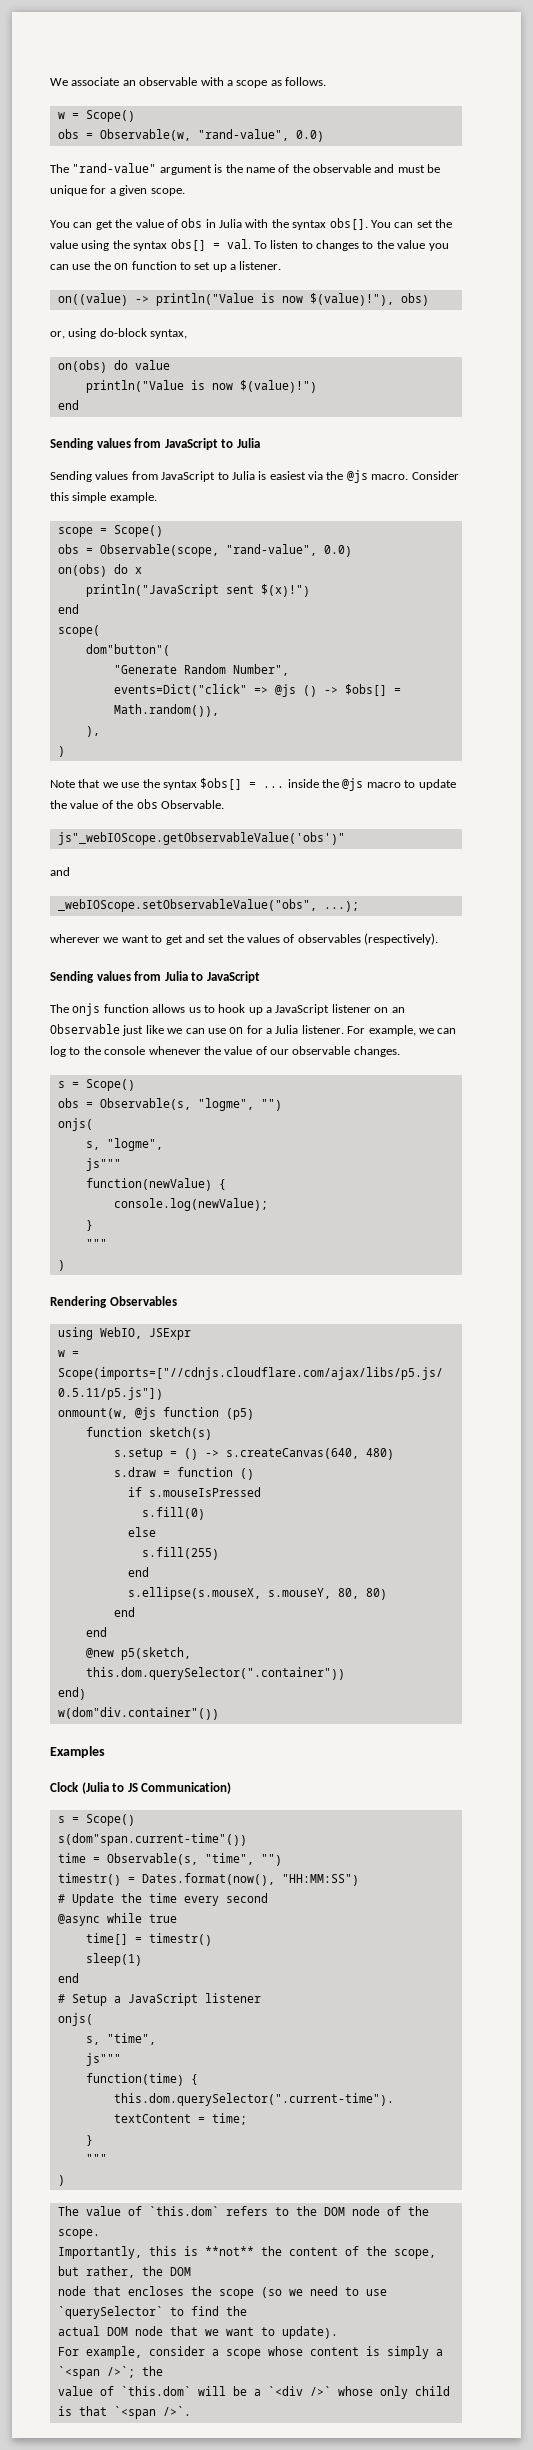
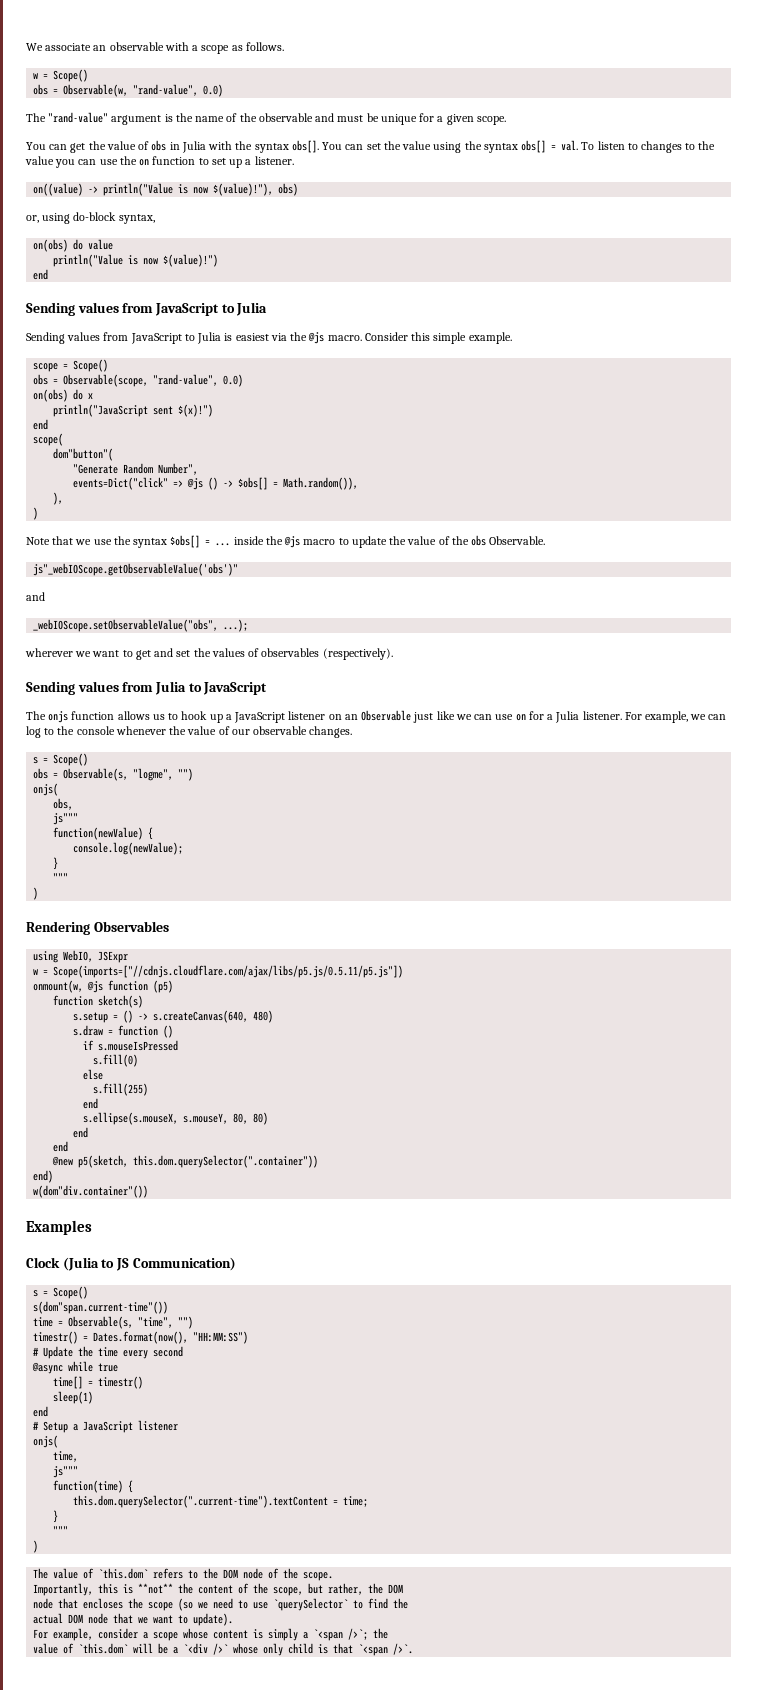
- s, "logme",
+ obs,
- s, "time",
+ time,

